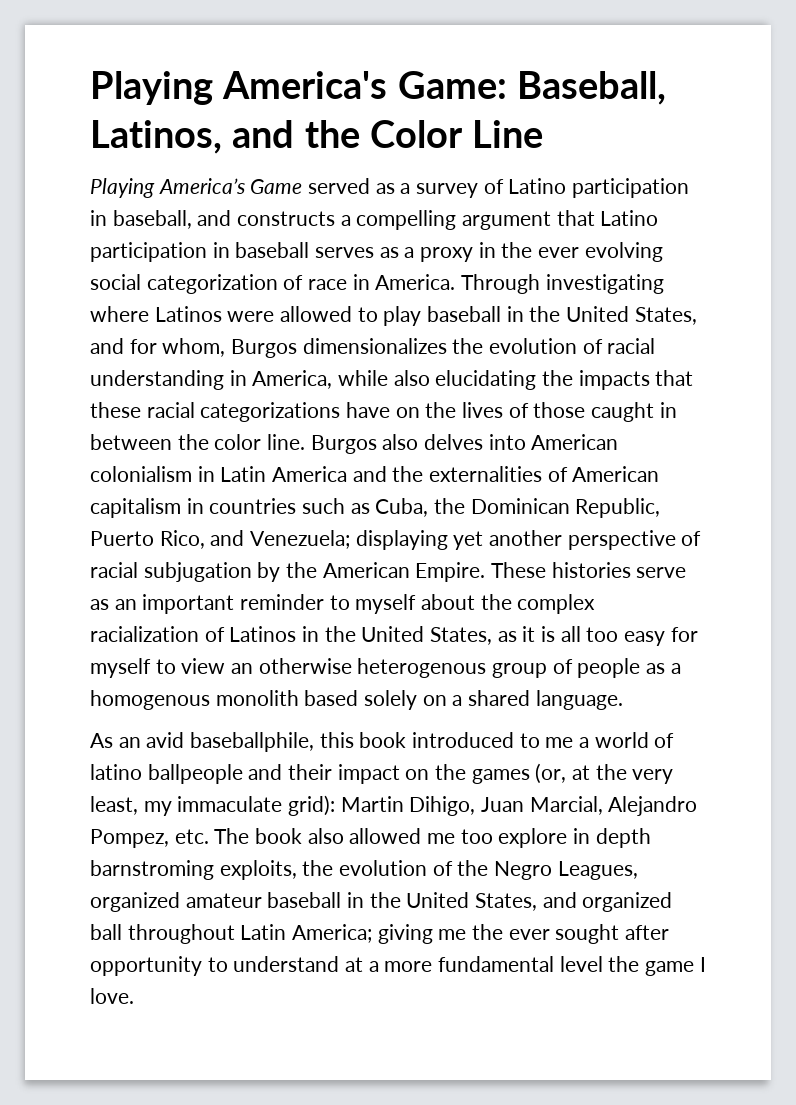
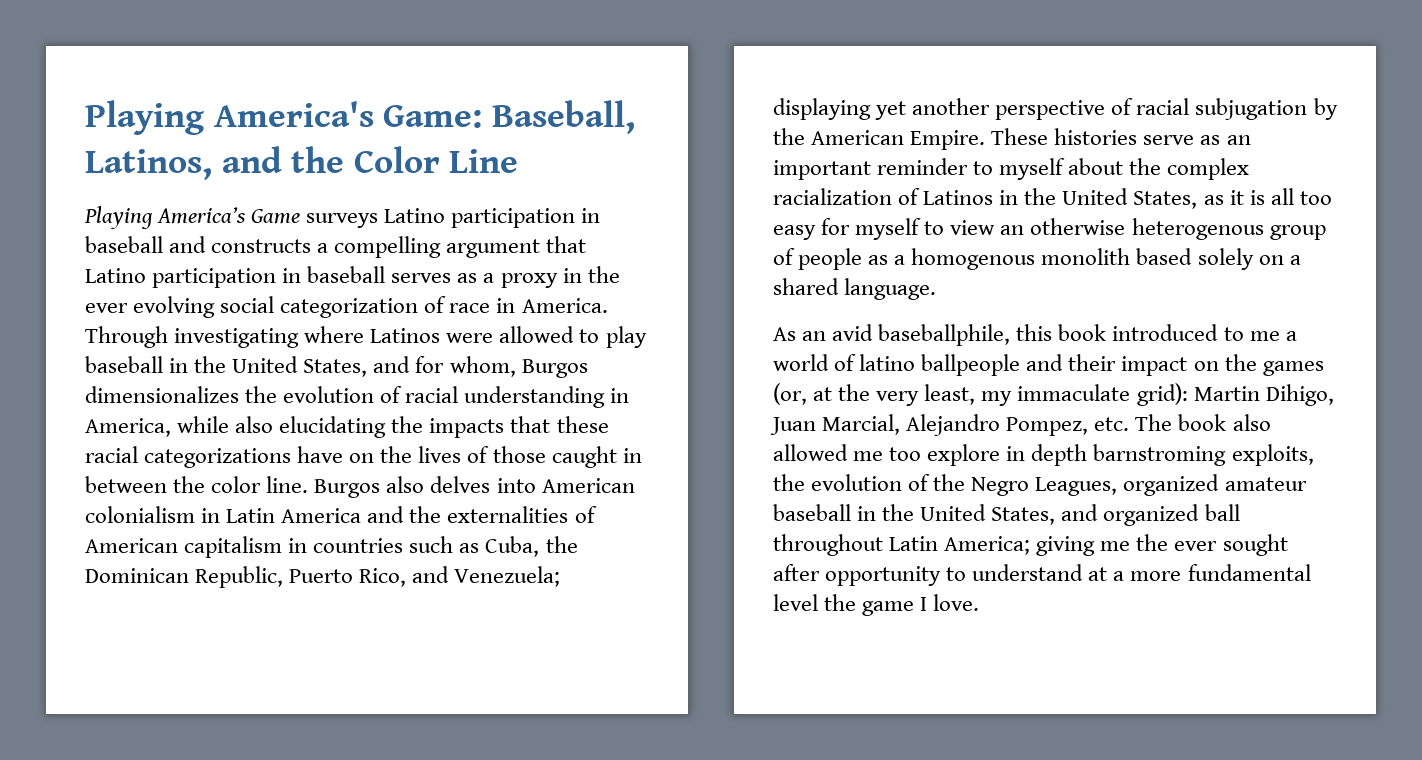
- Playing America’s Game served as a survey of Latino participation in baseball, and constructs a compelling argument that Latino participation in baseball serves as a proxy in the ever evolving social categorization of race in America.
+ Playing America’s Game surveys Latino participation in baseball and constructs a compelling argument that Latino participation in baseball serves as a proxy in the ever evolving social categorization of race in America.

